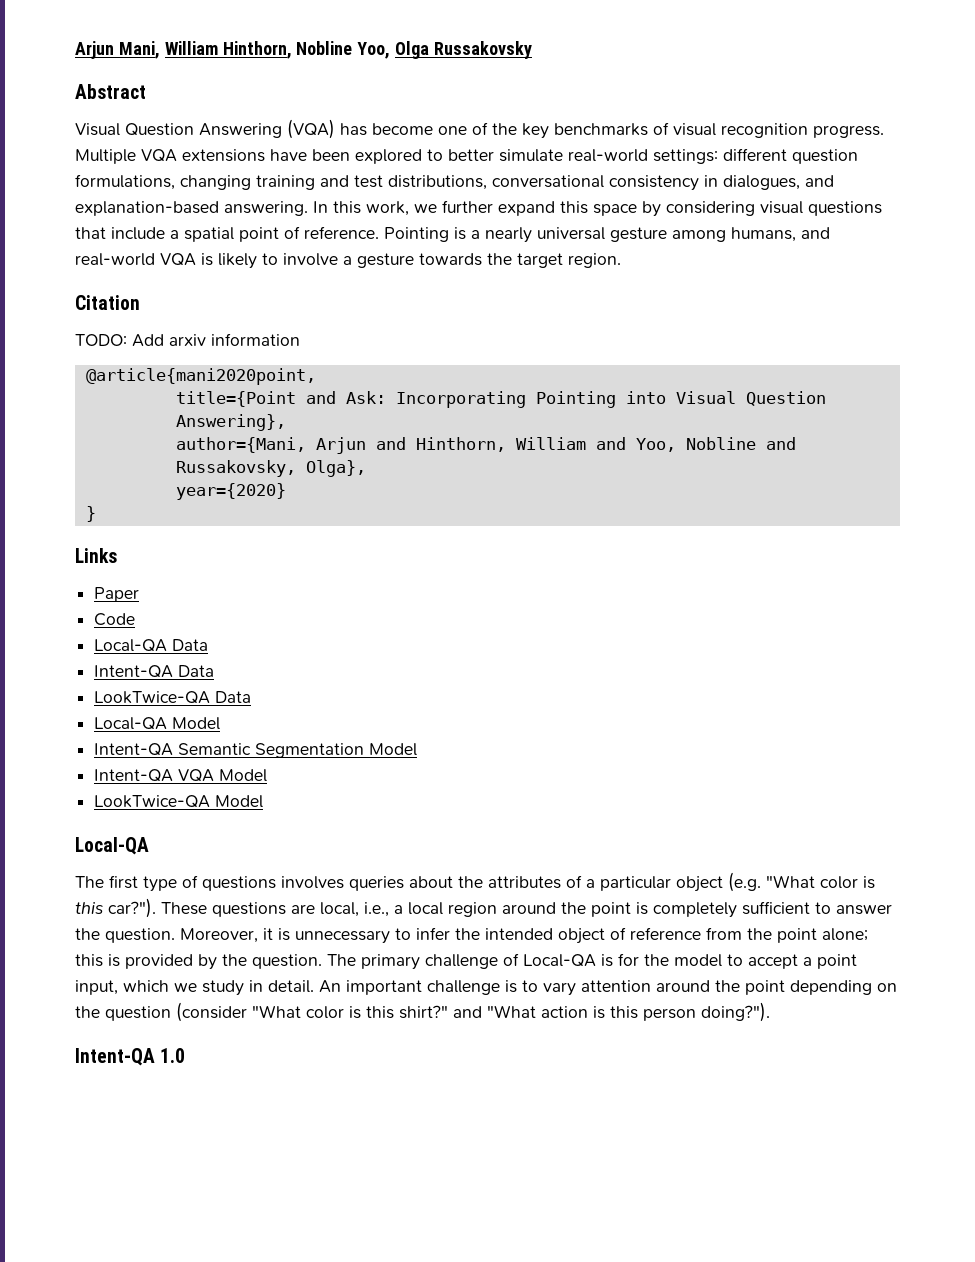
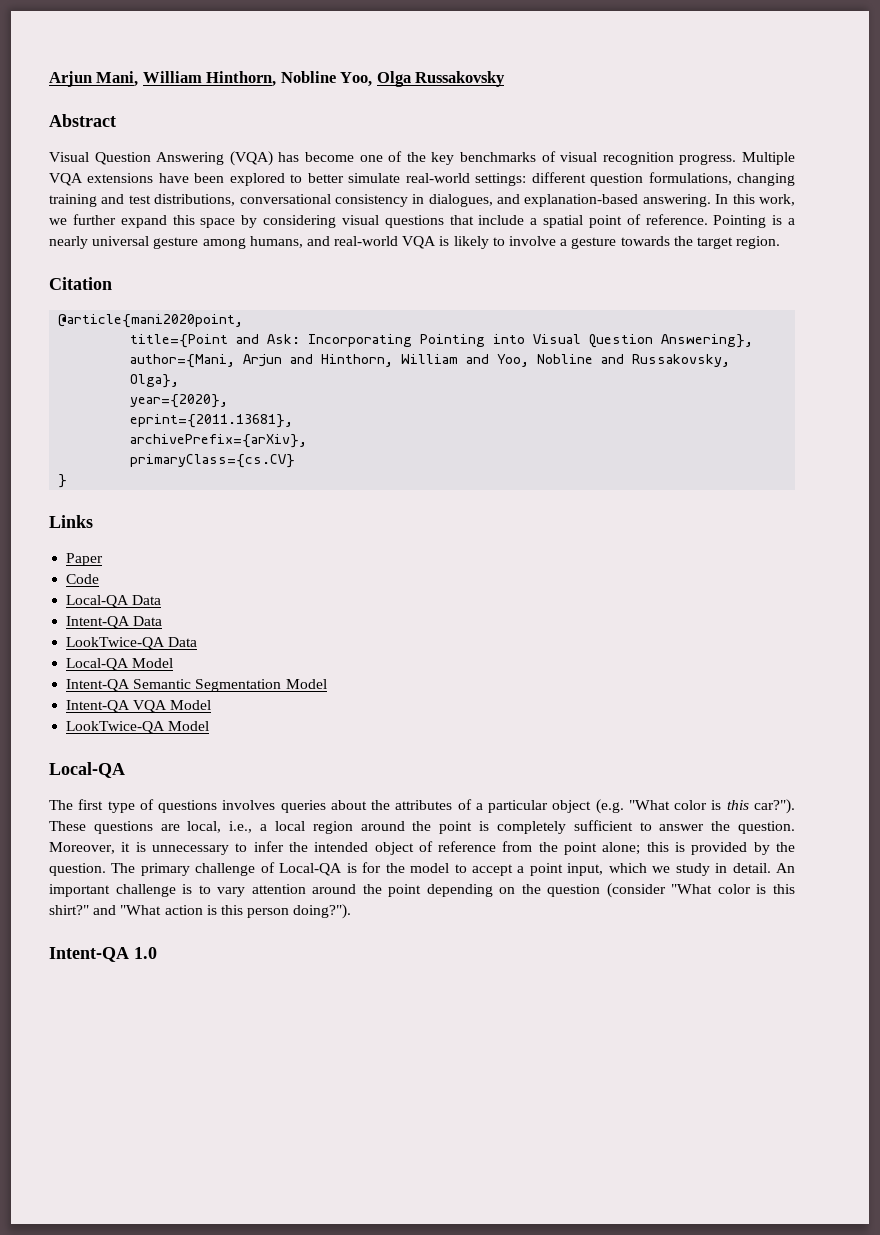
- TODO: Add arxiv information
- year={2020}
+ year={2020},
+ eprint={2011.13681},
+ archivePrefix={arXiv},
+ primaryClass={cs.CV}

